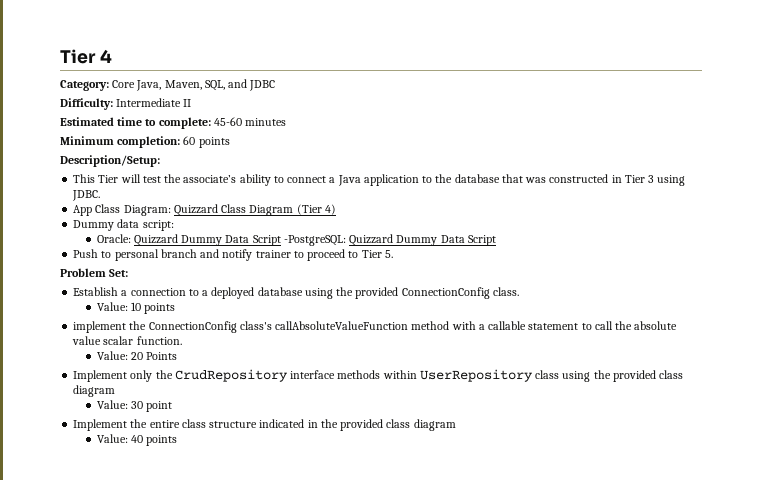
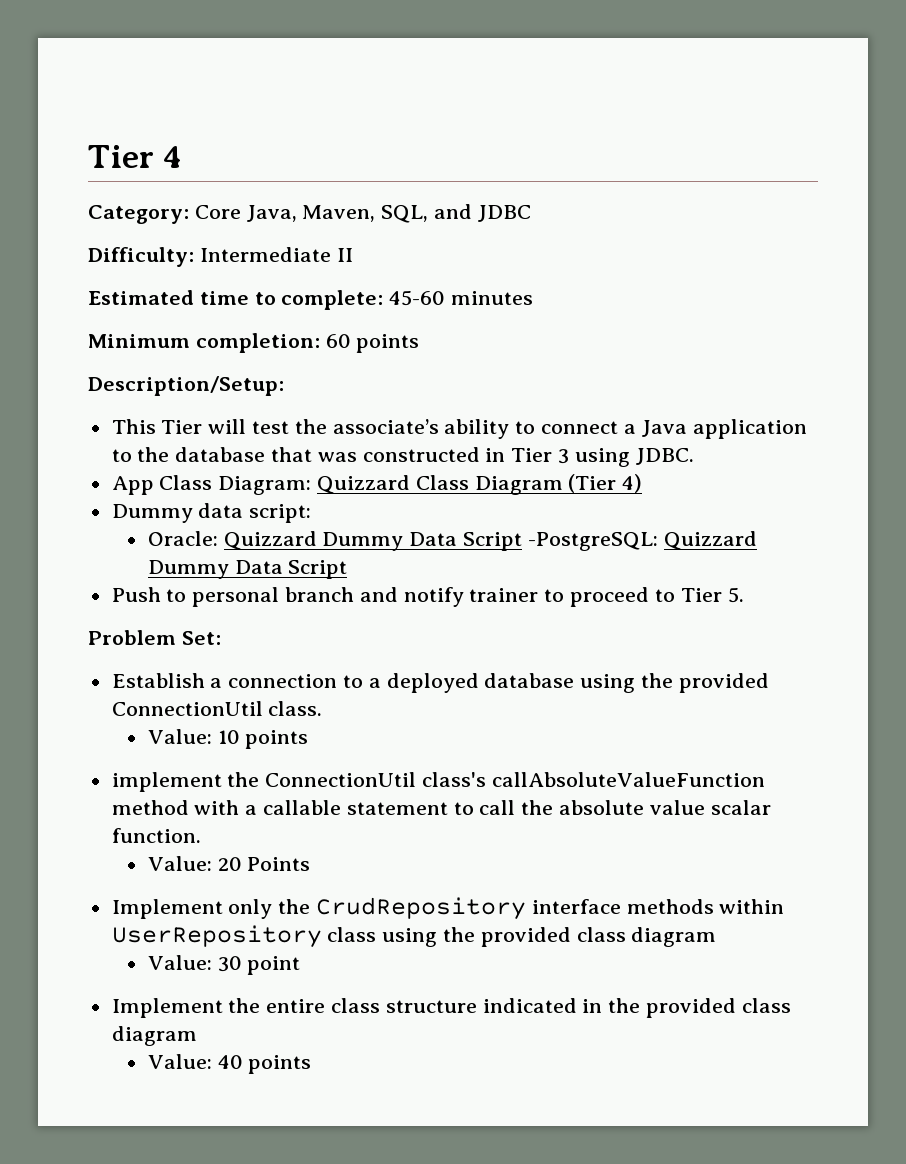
- Establish a connection to a deployed database using the provided ConnectionConfig class.
+ Establish a connection to a deployed database using the provided ConnectionUtil class.
- implement the ConnectionConfig class's callAbsoluteValueFunction method with a callable statement to call the absolute value scalar function.
+ implement the ConnectionUtil class's callAbsoluteValueFunction method with a callable statement to call the absolute value scalar function.

